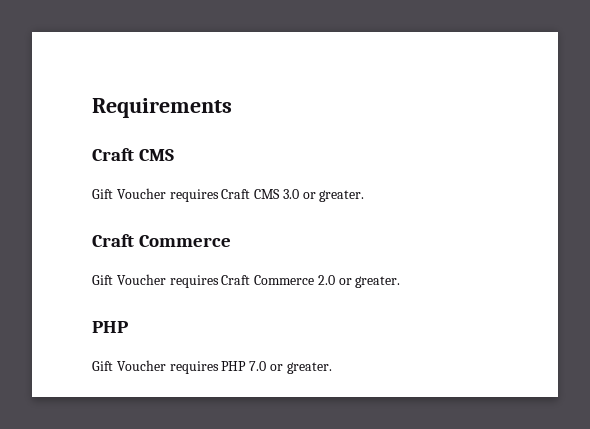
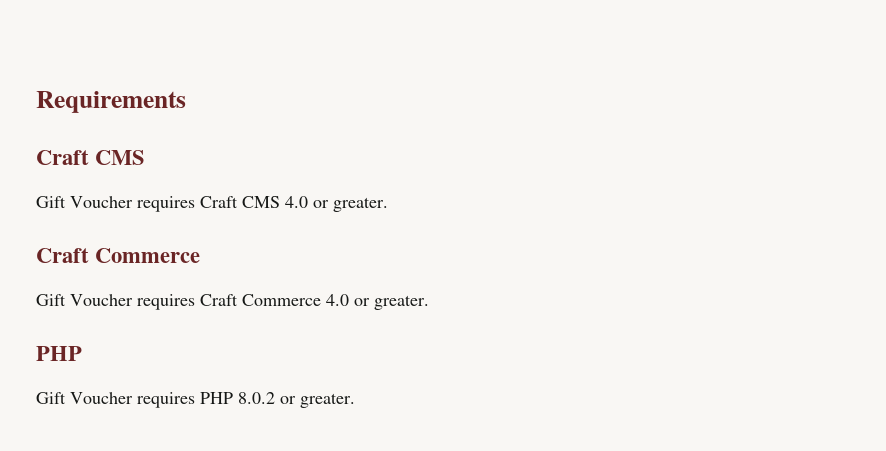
- Gift Voucher requires Craft CMS 3.0 or greater.
+ Gift Voucher requires Craft CMS 4.0 or greater.
- Gift Voucher requires Craft Commerce 2.0 or greater.
+ Gift Voucher requires Craft Commerce 4.0 or greater.
- Gift Voucher requires PHP 7.0 or greater.
+ Gift Voucher requires PHP 8.0.2 or greater.

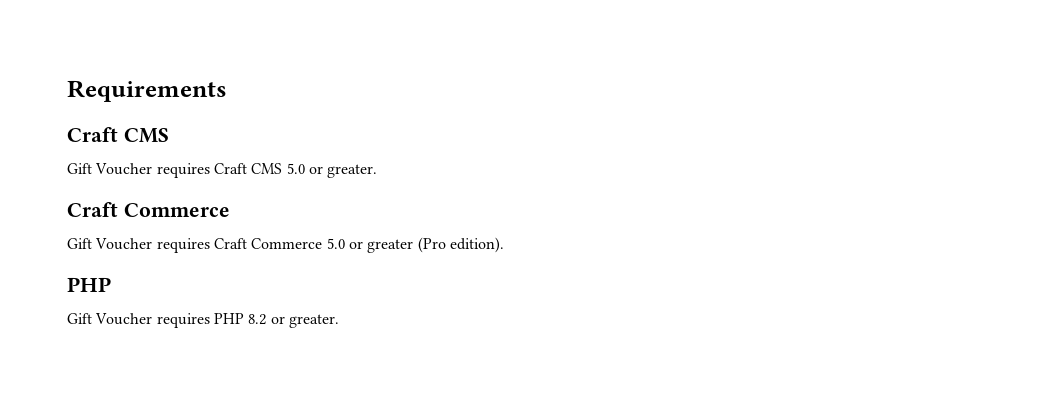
- Gift Voucher requires Craft CMS 4.0 or greater.
+ Gift Voucher requires Craft CMS 5.0 or greater.
- Gift Voucher requires Craft Commerce 4.0 or greater.
+ Gift Voucher requires Craft Commerce 5.0 or greater (Pro edition).
- Gift Voucher requires PHP 8.0.2 or greater.
+ Gift Voucher requires PHP 8.2 or greater.

